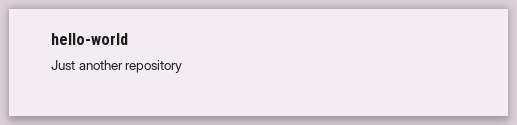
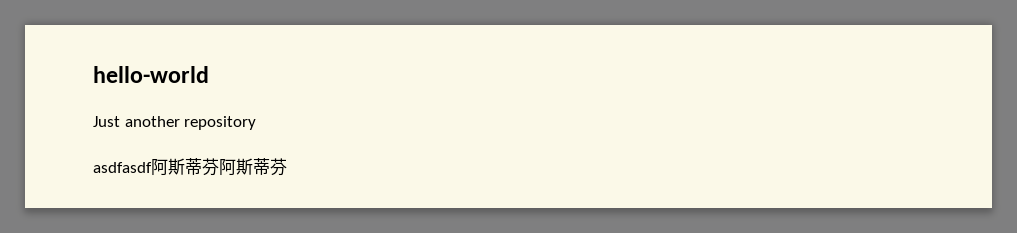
+ asdfasdf阿斯蒂芬阿斯蒂芬

